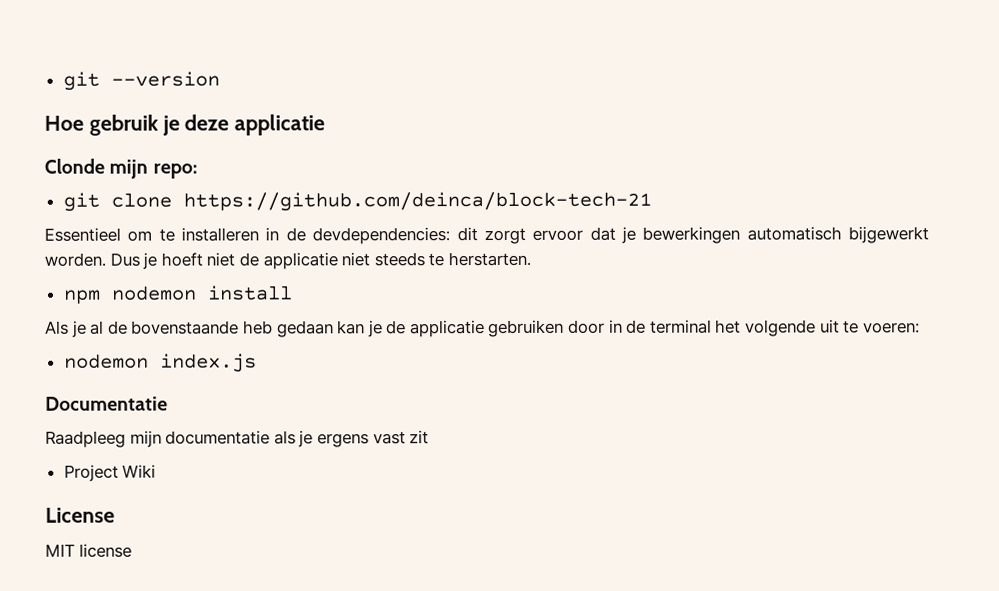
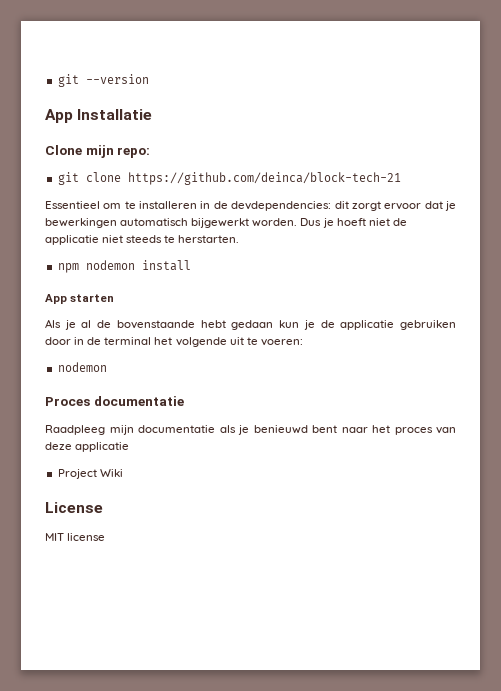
- Hoe gebruik je deze applicatie
- Clonde mijn repo:
+ App Installatie
+ Clone mijn repo:
+ App starten
- Als je al de bovenstaande heb gedaan kan je de applicatie gebruiken door in de terminal het volgende uit te voeren:
- nodemon index.js
- Documentatie
+ Als je al de bovenstaande hebt gedaan kun je de applicatie gebruiken door in de terminal het volgende uit te voeren:
+ nodemon
+ Proces documentatie
- Raadpleeg mijn documentatie als je ergens vast zit
+ Raadpleeg mijn documentatie als je benieuwd bent naar het proces van deze applicatie

